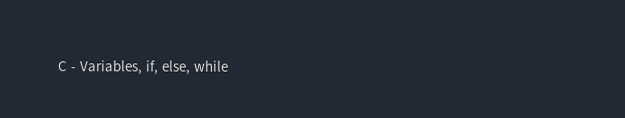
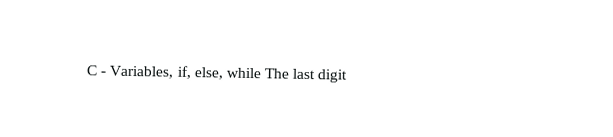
- C - Variables, if, else, while
+ C - Variables, if, else, while The last digit

